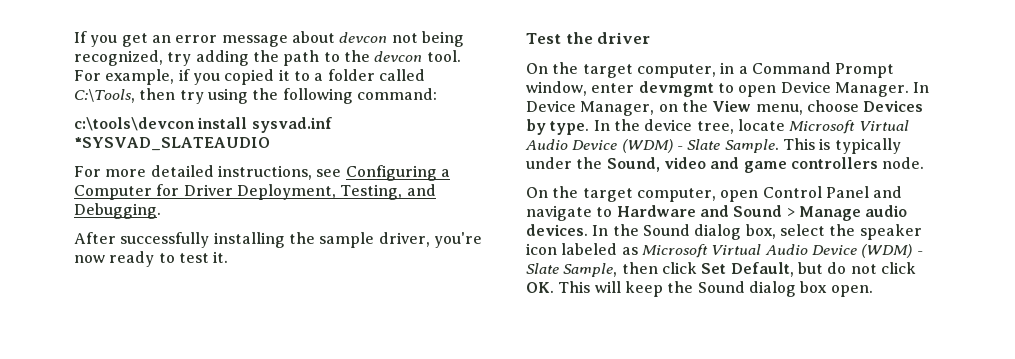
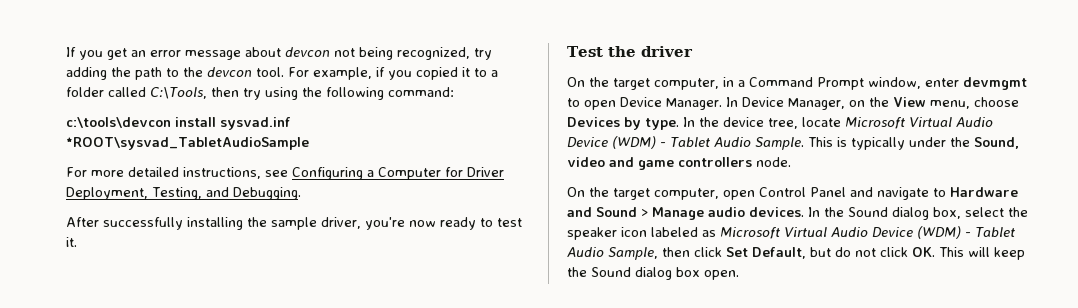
- c:\tools\devcon install sysvad.inf *SYSVAD_SLATEAUDIO
+ c:\tools\devcon install sysvad.inf *ROOT\sysvad_TabletAudioSample
- In the device tree, locate Microsoft Virtual Audio Device (WDM) - Slate Sample.
+ In the device tree, locate Microsoft Virtual Audio Device (WDM) - Tablet Audio Sample.
- In the Sound dialog box, select the speaker icon labeled as Microsoft Virtual Audio Device (WDM) - Slate Sample, then click Set Default, but do not click OK. This will keep the Sound dialog box open.
+ In the Sound dialog box, select the speaker icon labeled as Microsoft Virtual Audio Device (WDM) - Tablet Audio Sample, then click Set Default, but do not click OK. This will keep the Sound dialog box open.

